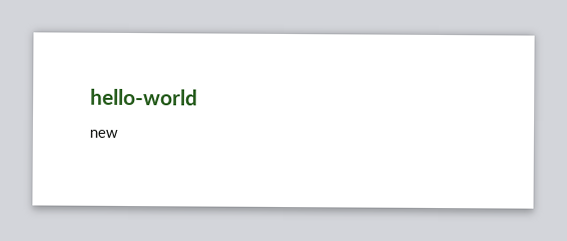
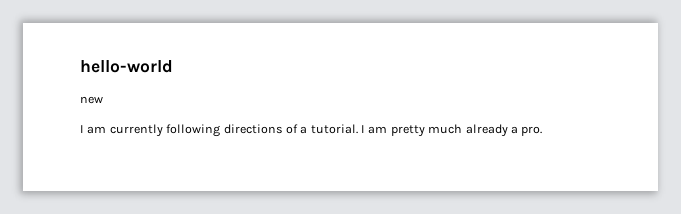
+ I am currently following directions of a tutorial. I am pretty much already a pro.

